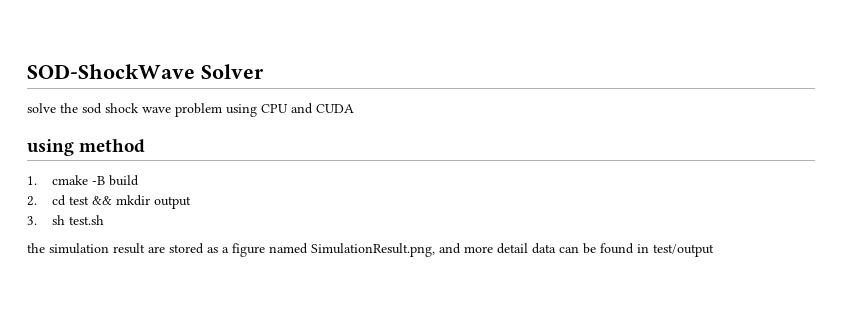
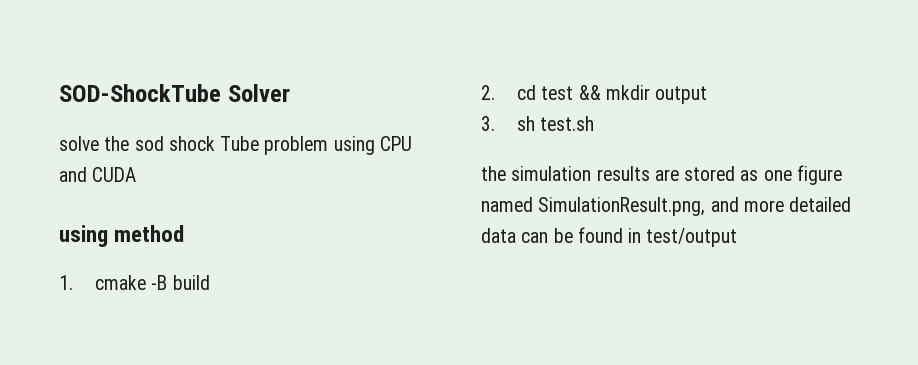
- SOD-ShockWave Solver
+ SOD-ShockTube Solver
- solve the sod shock wave problem using CPU and CUDA
+ solve the sod shock Tube problem using CPU and CUDA
- the simulation result are stored as a figure named SimulationResult.png, and more detail data can be found in test/output
+ the simulation results are stored as one figure named SimulationResult.png, and more detailed data can be found in test/output

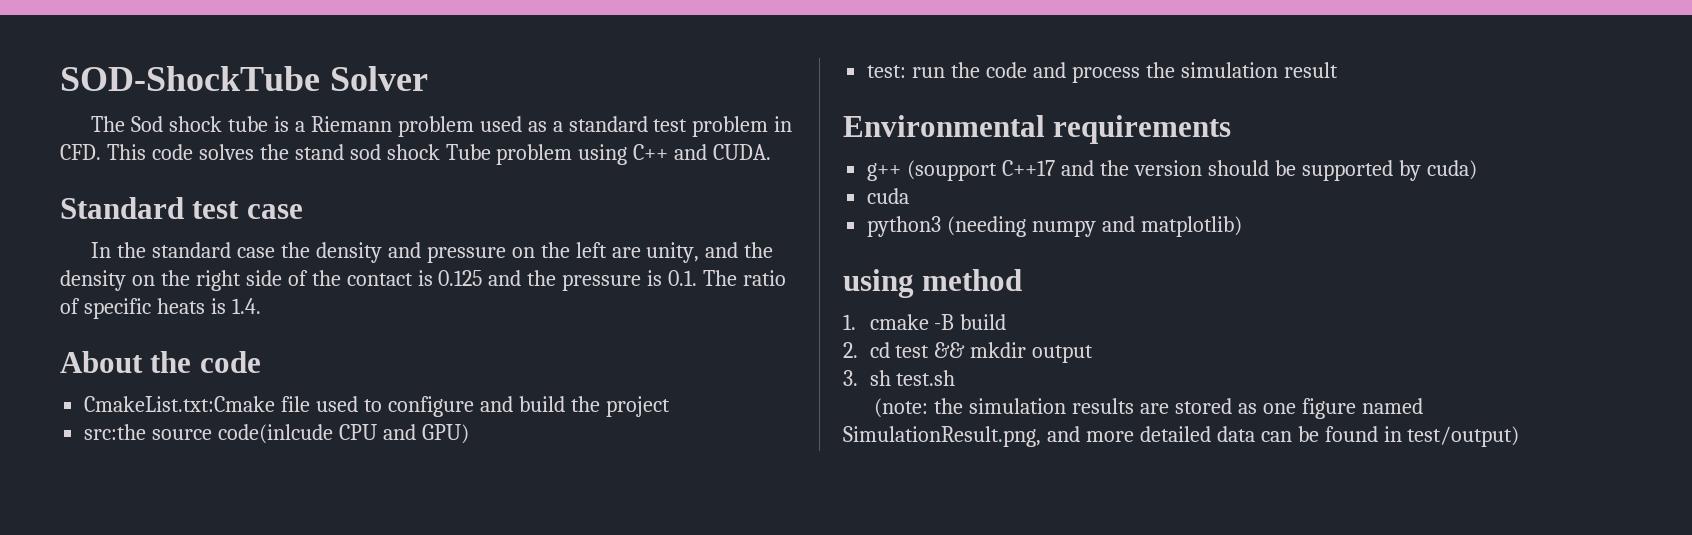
- solve the sod shock Tube problem using CPU and CUDA
+ The Sod shock tube is a Riemann problem used as a standard test problem in CFD. This code solves the stand sod shock Tube problem using C++ and CUDA.
+ Standard test case
+ In the standard case the density and pressure on the left are unity, and the density on the right side of the contact is 0.125 and the pressure is 0.1. The ratio of specific heats is 1.4.
+ About the code
+ CmakeList.txt:Cmake file used to configure and build the project
+ src:the source code(inlcude CPU and GPU)
+ test: run the code and process the simulation result
+ Environmental requirements
+ g++ (soupport C++17 and the version should be supported by cuda)
+ cuda
+ python3 (needing numpy and matplotlib)
- the simulation results are stored as one figure named SimulationResult.png, and more detailed data can be found in test/output
+ (note: the simulation results are stored as one figure named SimulationResult.png, and more detailed data can be found in test/output)

